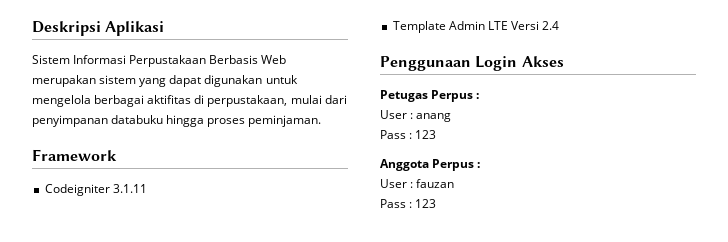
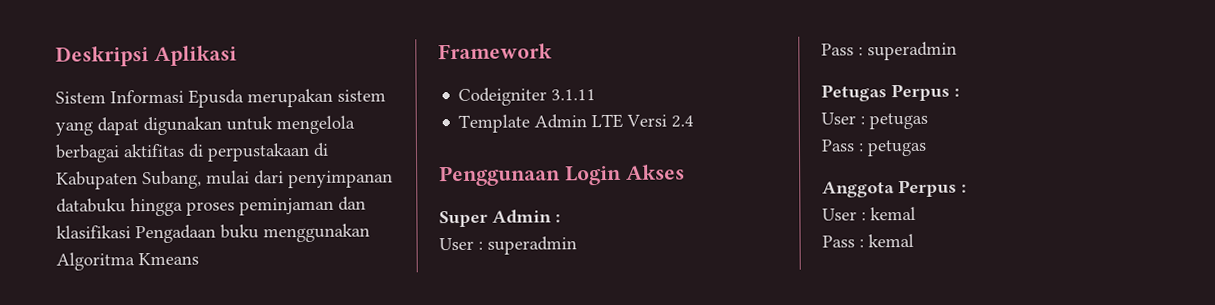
- Sistem Informasi Perpustakaan Berbasis Web merupakan sistem yang dapat digunakan untuk mengelola berbagai aktifitas di perpustakaan, mulai dari penyimpanan databuku hingga proses peminjaman.
+ Sistem Informasi Epusda merupakan sistem yang dapat digunakan untuk mengelola berbagai aktifitas di perpustakaan di Kabupaten Subang, mulai dari penyimpanan databuku hingga proses peminjaman dan klasifikasi Pengadaan buku menggunakan Algoritma Kmeans
+ Super Admin :
+ User : superadmin
+ Pass : superadmin
- User : anang
- Pass : 123
+ User : petugas
+ Pass : petugas
- User : fauzan
- Pass : 123
+ User : kemal
+ Pass : kemal

